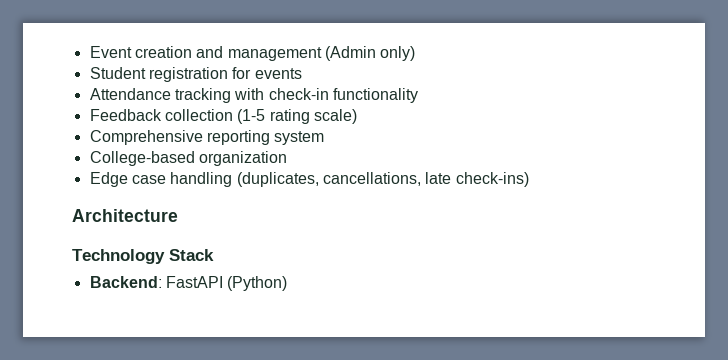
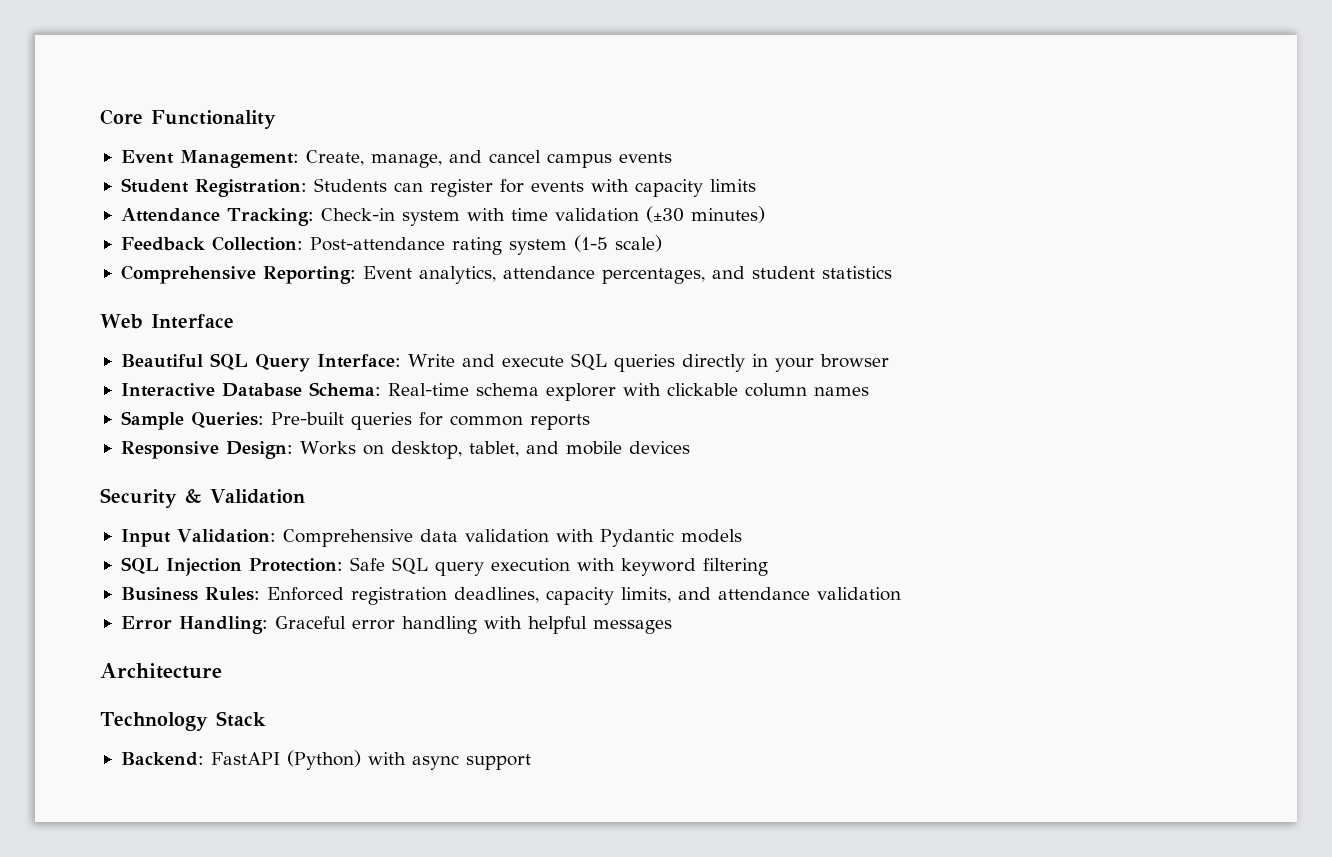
- Event creation and management (Admin only)
- Student registration for events
- Attendance tracking with check-in functionality
- Feedback collection (1-5 rating scale)
- Comprehensive reporting system
- College-based organization
- Edge case handling (duplicates, cancellations, late check-ins)
+ Core Functionality
+ Event Management: Create, manage, and cancel campus events
+ Student Registration: Students can register for events with capacity limits
+ Attendance Tracking: Check-in system with time validation (±30 minutes)
+ Feedback Collection: Post-attendance rating system (1-5 scale)
+ Comprehensive Reporting: Event analytics, attendance percentages, and student statistics
+ Web Interface
+ Beautiful SQL Query Interface: Write and execute SQL queries directly in your browser
+ Interactive Database Schema: Real-time schema explorer with clickable column names
+ Sample Queries: Pre-built queries for common reports
+ Responsive Design: Works on desktop, tablet, and mobile devices
+ Security & Validation
+ Input Validation: Comprehensive data validation with Pydantic models
+ SQL Injection Protection: Safe SQL query execution with keyword filtering
+ Business Rules: Enforced registration deadlines, capacity limits, and attendance validation
+ Error Handling: Graceful error handling with helpful messages
- Backend: FastAPI (Python)
+ Backend: FastAPI (Python) with async support

